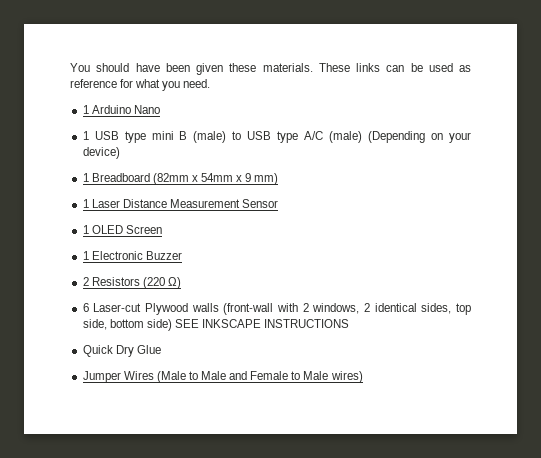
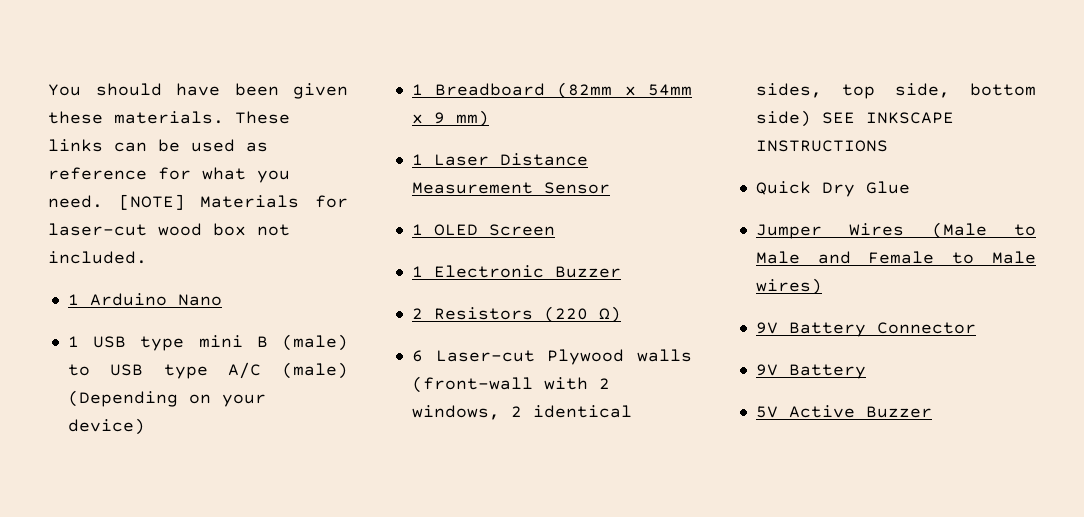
+ [NOTE] Materials for laser-cut wood box not included.
+ 9V Battery Connector
+ 9V Battery
+ 5V Active Buzzer

